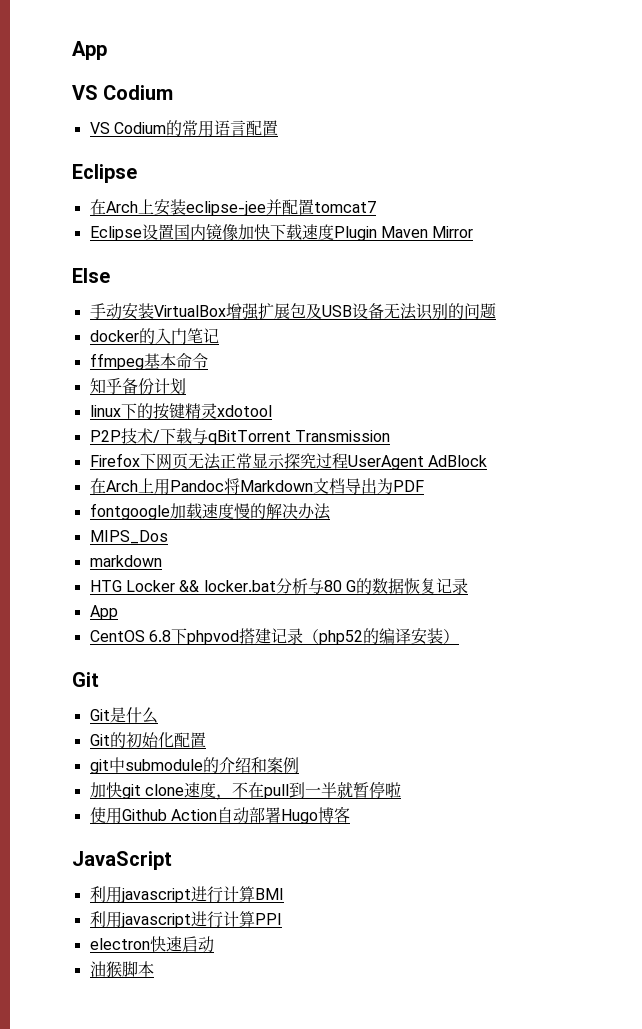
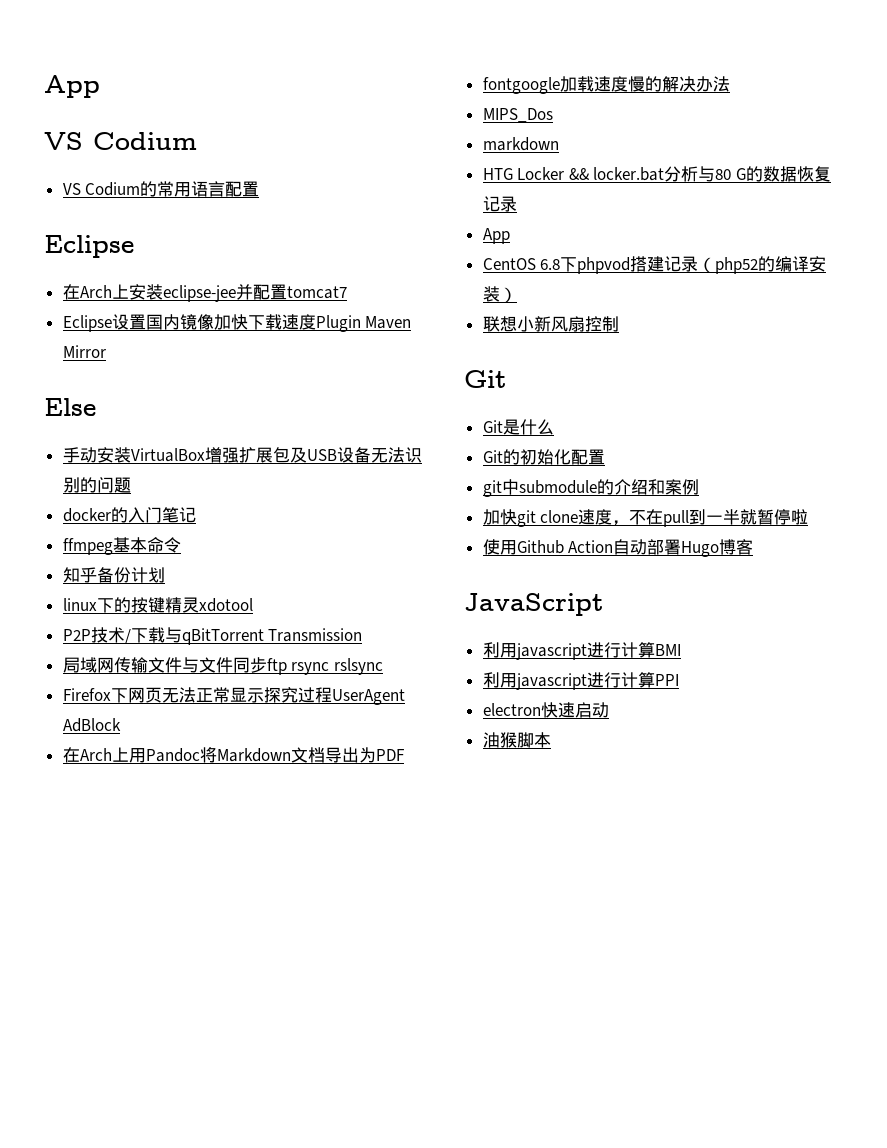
+ 局域网传输文件与文件同步ftp rsync rslsync
+ 联想小新风扇控制

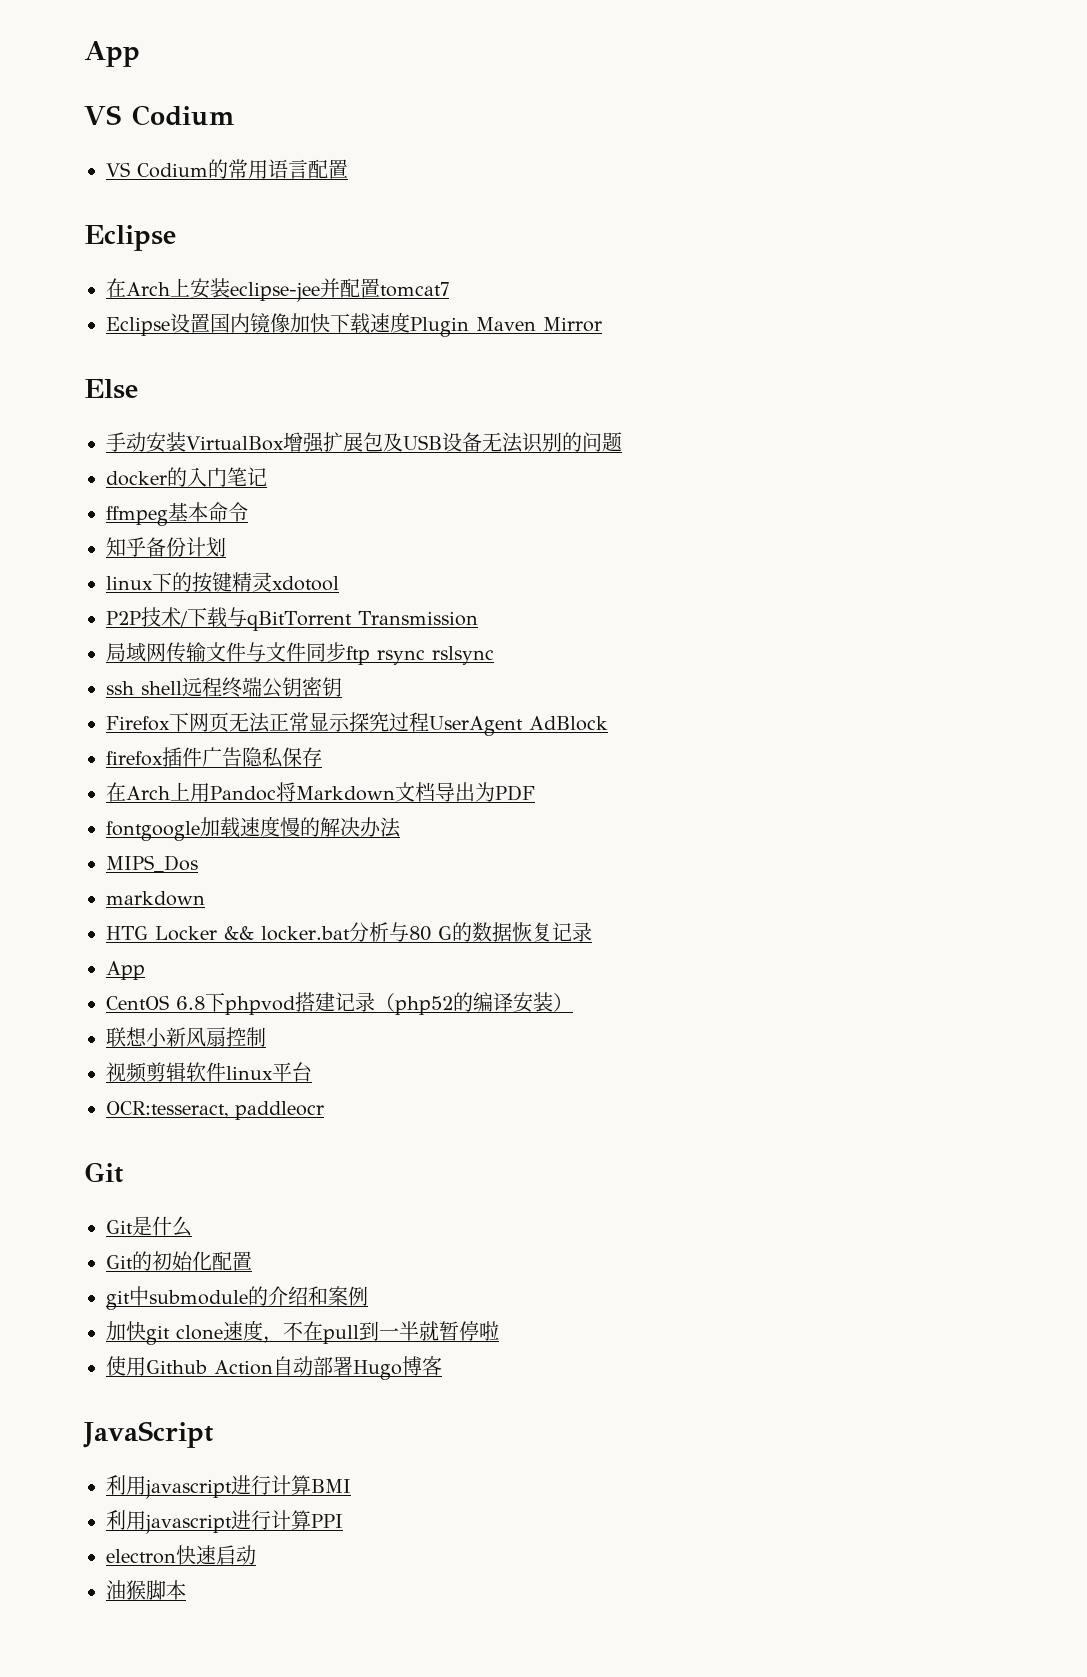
+ ssh shell远程终端公钥密钥
+ firefox插件广告隐私保存
+ 视频剪辑软件linux平台
+ OCR:tesseract, paddleocr

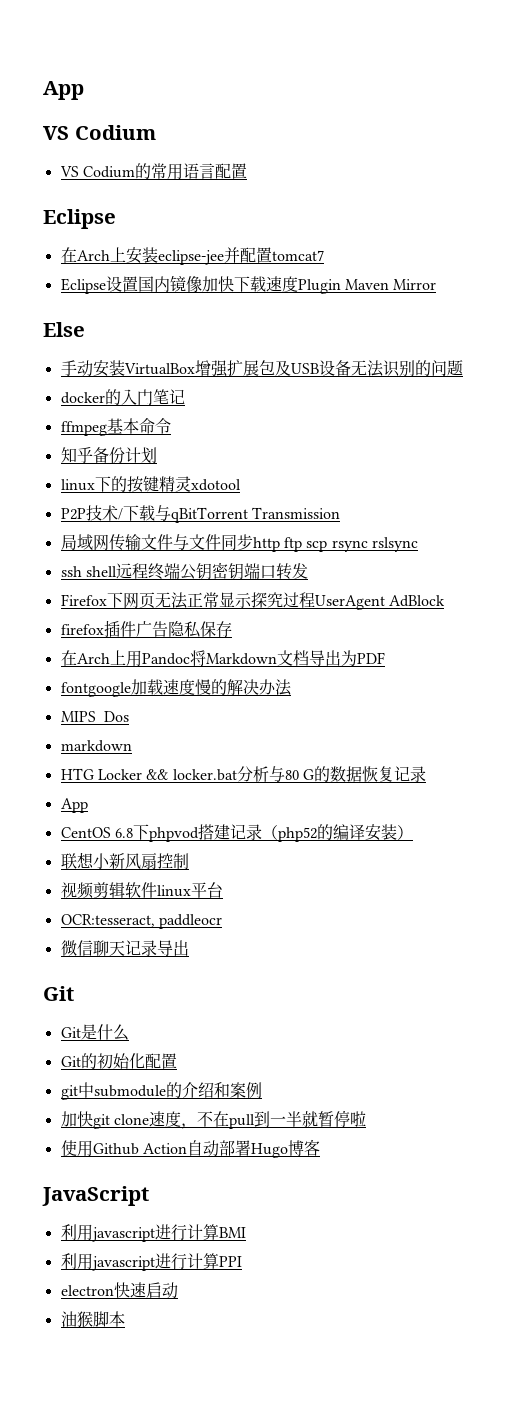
- 局域网传输文件与文件同步ftp rsync rslsync
+ 局域网传输文件与文件同步http ftp scp rsync rslsync
- ssh shell远程终端公钥密钥
+ ssh shell远程终端公钥密钥端口转发
+ 微信聊天记录导出

